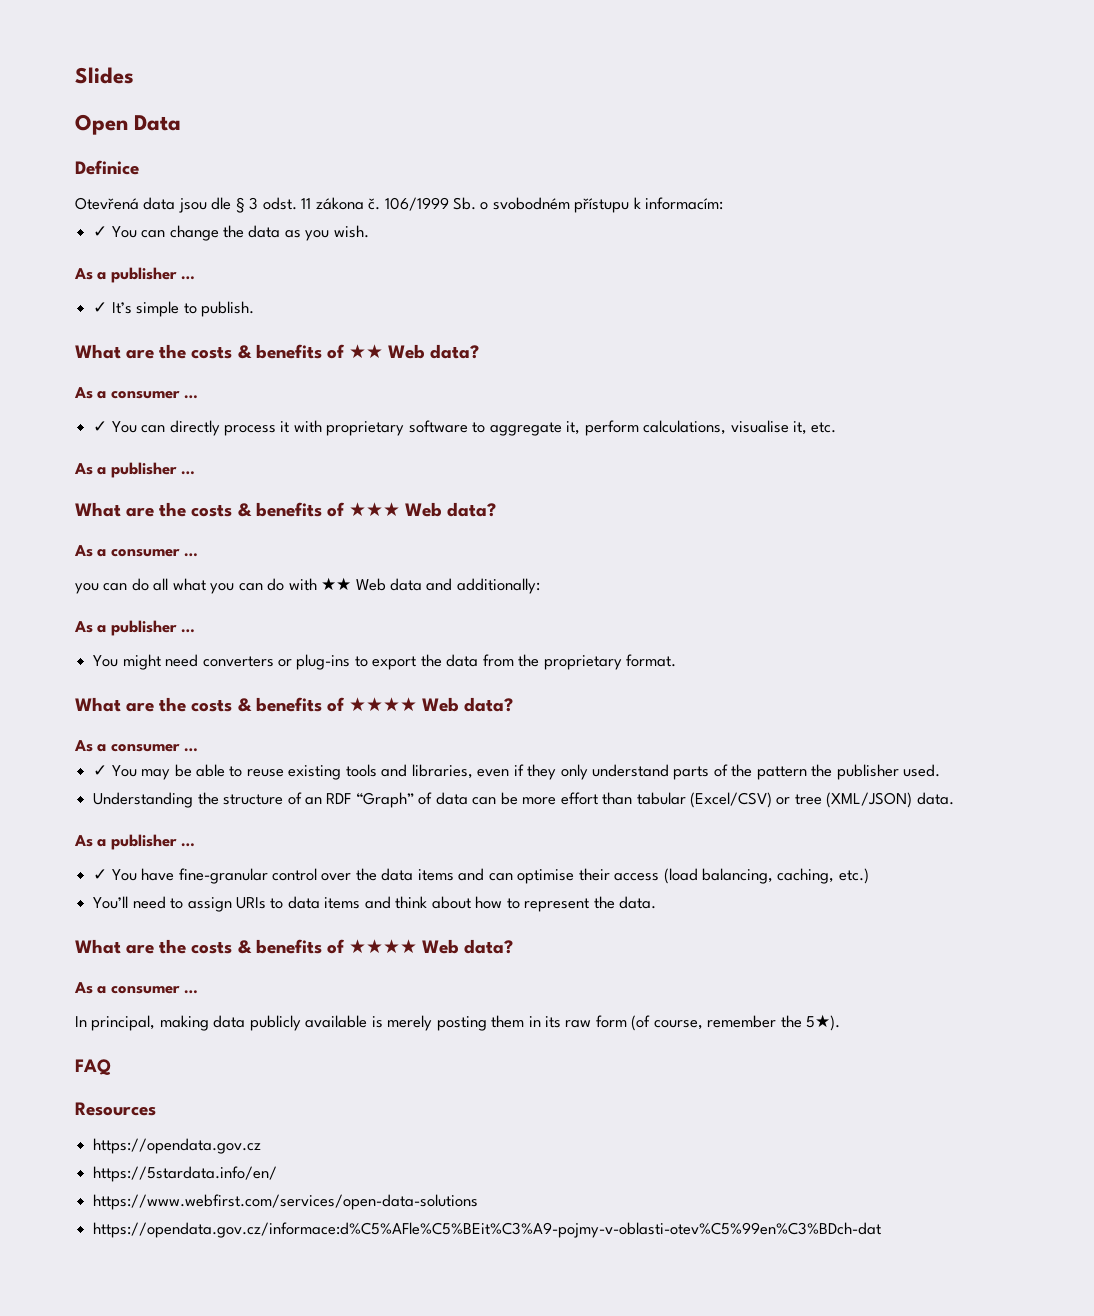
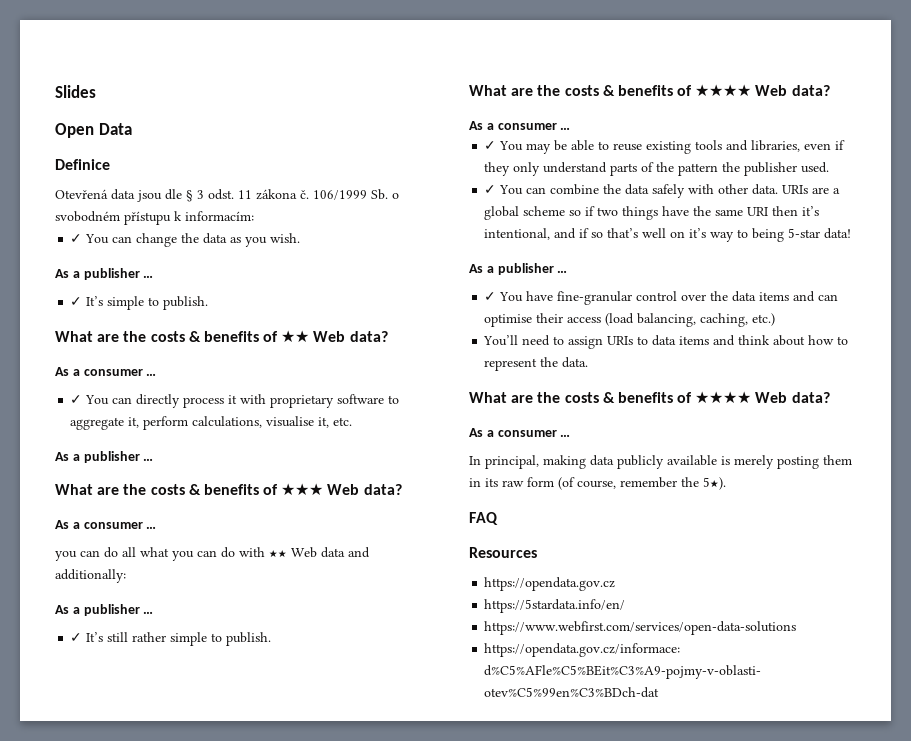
- You might need converters or plug-ins to export the data from the proprietary format.
+ ✓ It’s still rather simple to publish.
- Understanding the structure of an RDF “Graph” of data can be more effort than tabular (Excel/CSV) or tree (XML/JSON) data.
+ ✓ You can combine the data safely with other data. URIs are a global scheme so if two things have the same URI then it’s intentional, and if so that’s well on it’s way to being 5-star data!

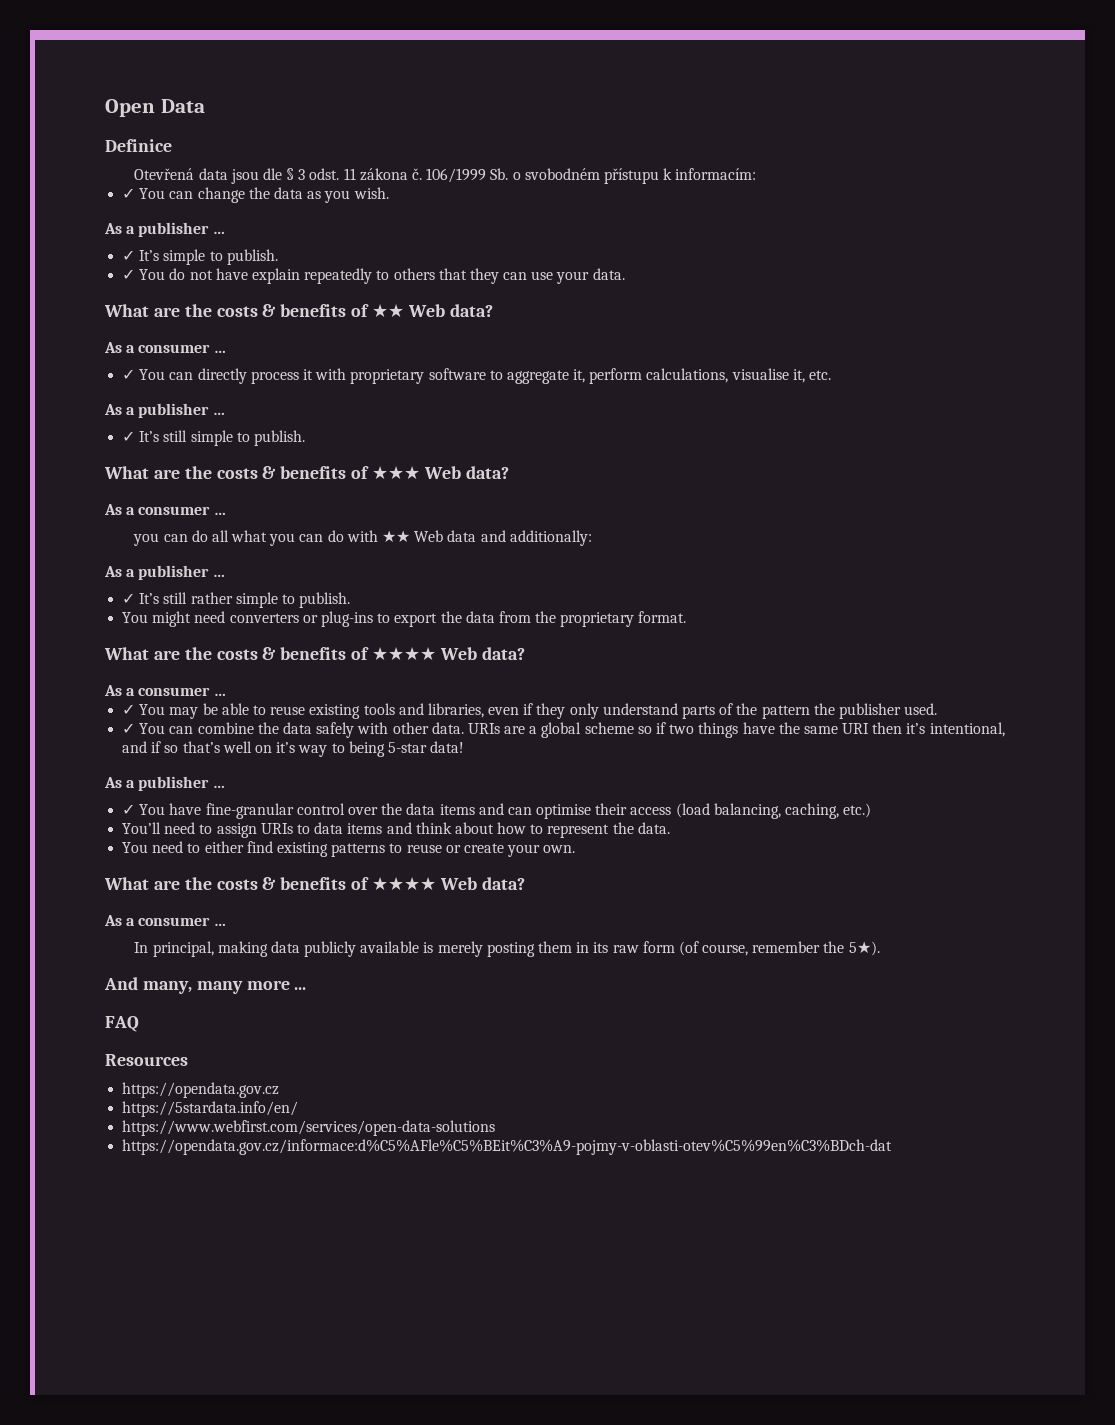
- Slides
+ ✓ You do not have explain repeatedly to others that they can use your data.
+ ✓ It’s still simple to publish.
+ You might need converters or plug-ins to export the data from the proprietary format.
+ You need to either find existing patterns to reuse or create your own.
+ And many, many more ...

